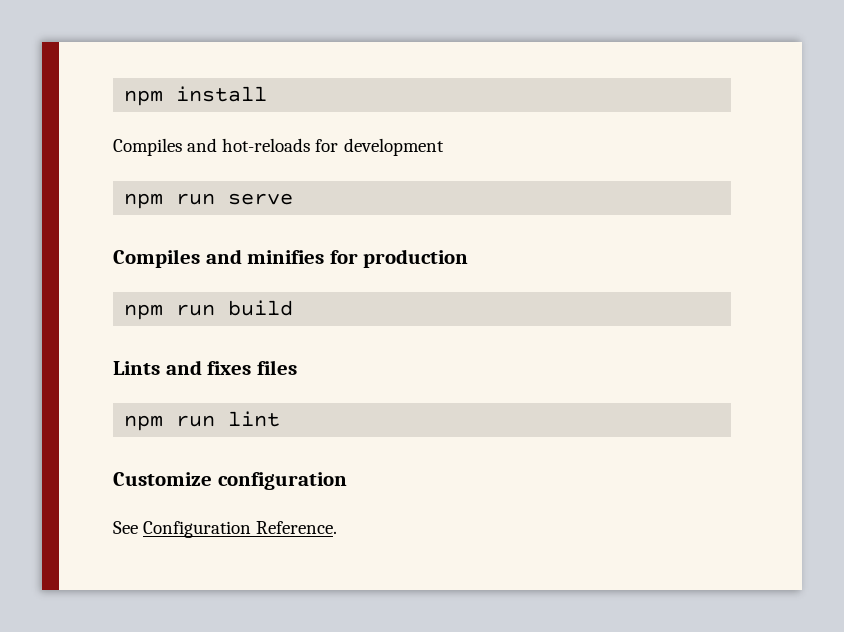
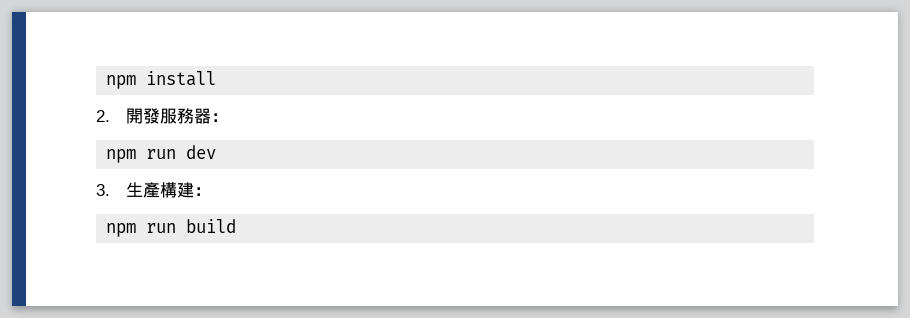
- Compiles and hot-reloads for development
- npm run serve
- Compiles and minifies for production
+ 2.開發服務器：
+ npm run dev
+ 3.生產構建：
  npm run build
- Lints and fixes files
- npm run lint
- Customize configuration
- See Configuration Reference.

